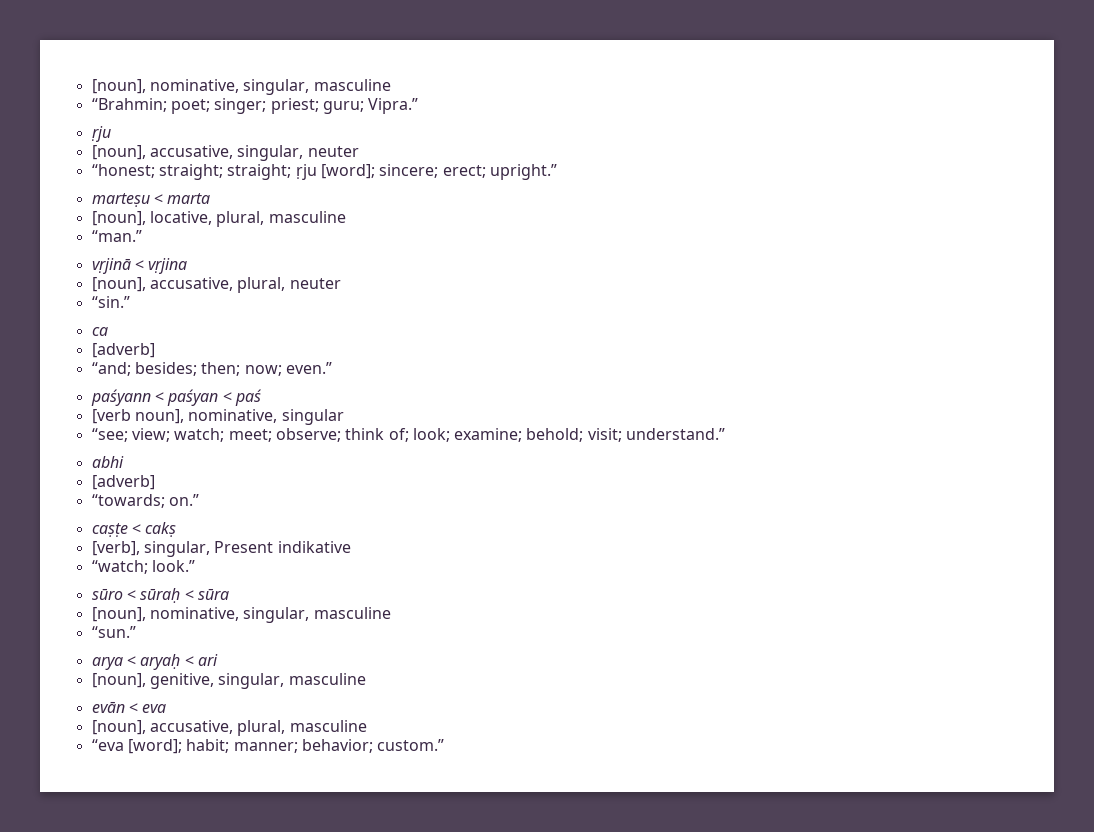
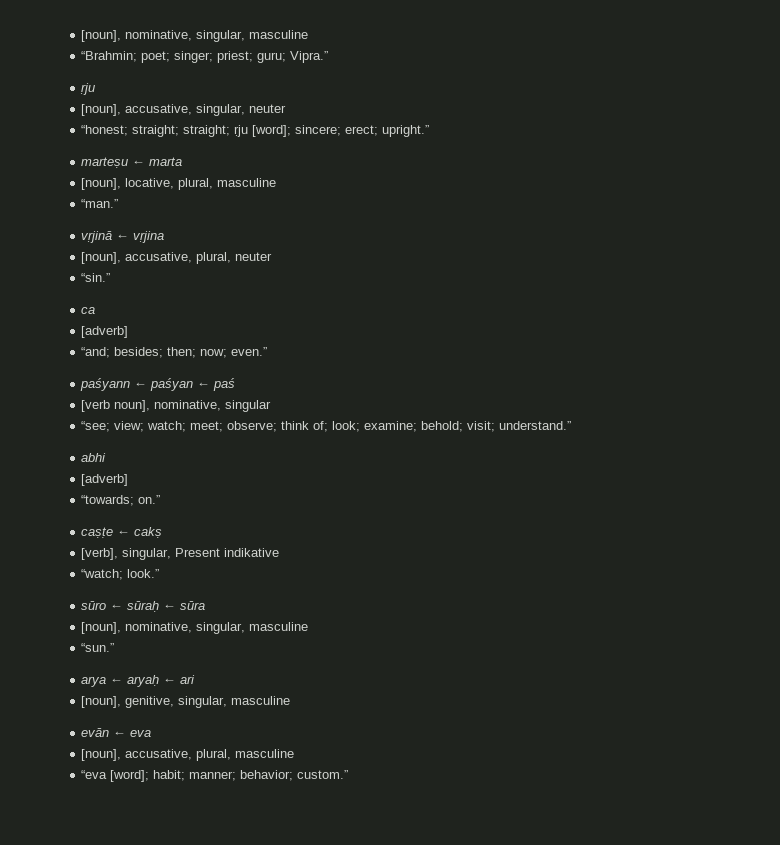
- marteṣu < marta
+ marteṣu ← marta
- vṛjinā < vṛjina
+ vṛjinā ← vṛjina
- paśyann < paśyan < paś
+ paśyann ← paśyan ← paś
- caṣṭe < cakṣ
+ caṣṭe ← cakṣ
- sūro < sūraḥ < sūra
+ sūro ← sūraḥ ← sūra
- arya < aryaḥ < ari
+ arya ← aryaḥ ← ari
- evān < eva
+ evān ← eva

